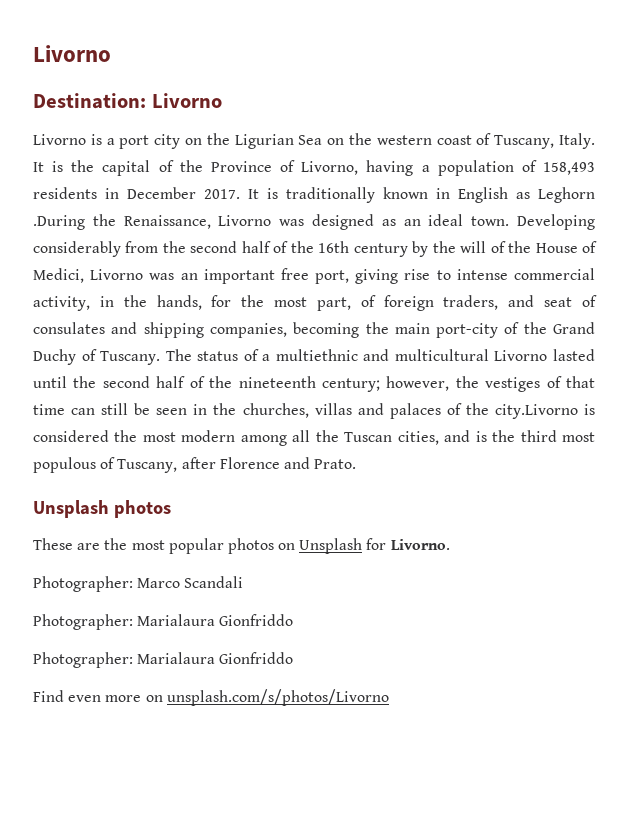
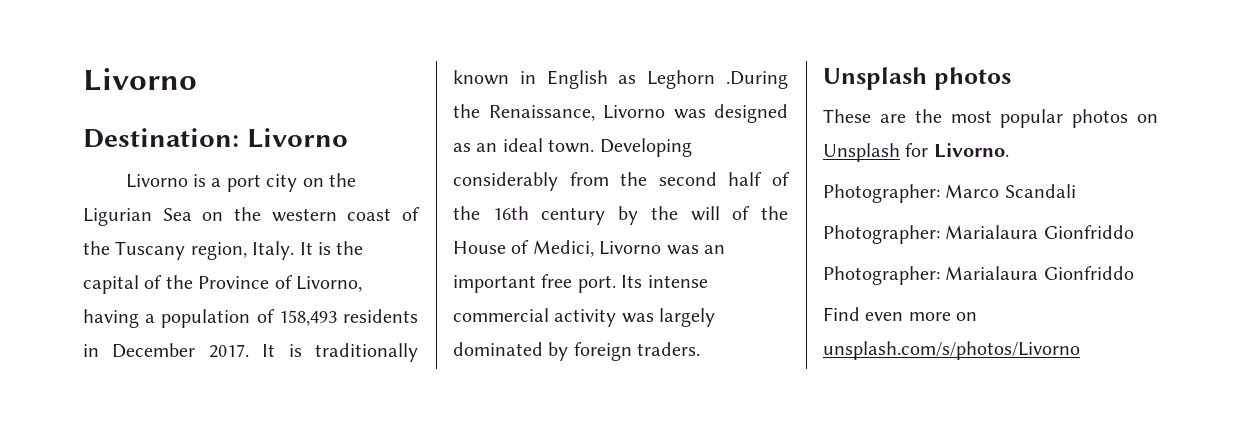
- Livorno is a port city on the Ligurian Sea on the western coast of Tuscany, Italy.
+ Livorno is a port city on the Ligurian Sea on the western coast of the Tuscany region, Italy.
- Developing considerably from the second half of the 16th century by the will of the House of Medici, Livorno was an important free port, giving rise to intense commercial activity, in the hands, for the most part, of foreign traders, and seat of consulates and shipping companies, becoming the main port-city of the Grand Duchy of Tuscany. The status of a multiethnic and multicultural Livorno lasted until the second half of the nineteenth century; however, the vestiges of that time can still be seen in the churches, villas and palaces of the city.Livorno is considered the most modern among all the Tuscan cities, and is the third most populous of Tuscany, after Florence and Prato.
+ Developing considerably from the second half of the 16th century by the will of the House of Medici, Livorno was an important free port. Its intense commercial activity was largely dominated by foreign traders.

